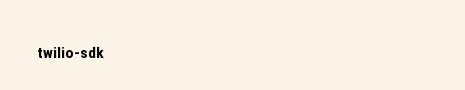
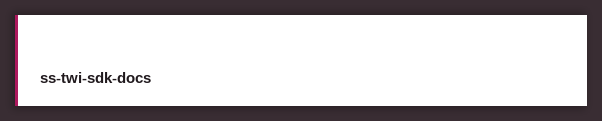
- twilio-sdk
+ ss-twi-sdk-docs

